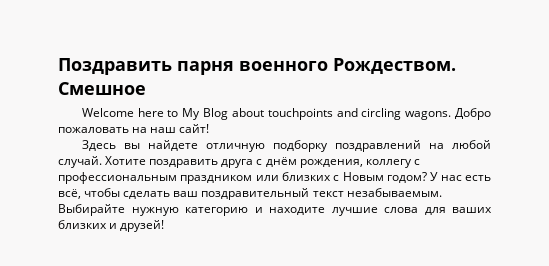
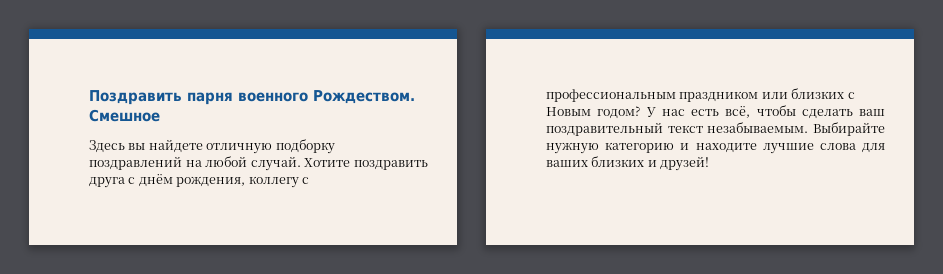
- Welcome here to My Blog about touchpoints and circling wagons. Добро пожаловать на наш сайт!

